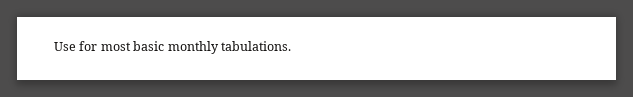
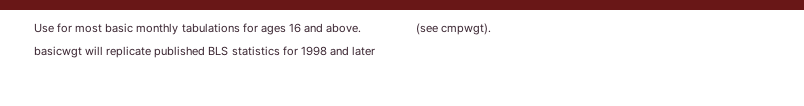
- Use for most basic monthly tabulations.
+ Use for most basic monthly tabulations for ages 16 and above.
+ basicwgt will replicate published BLS statistics for 1998 and later (see cmpwgt).

